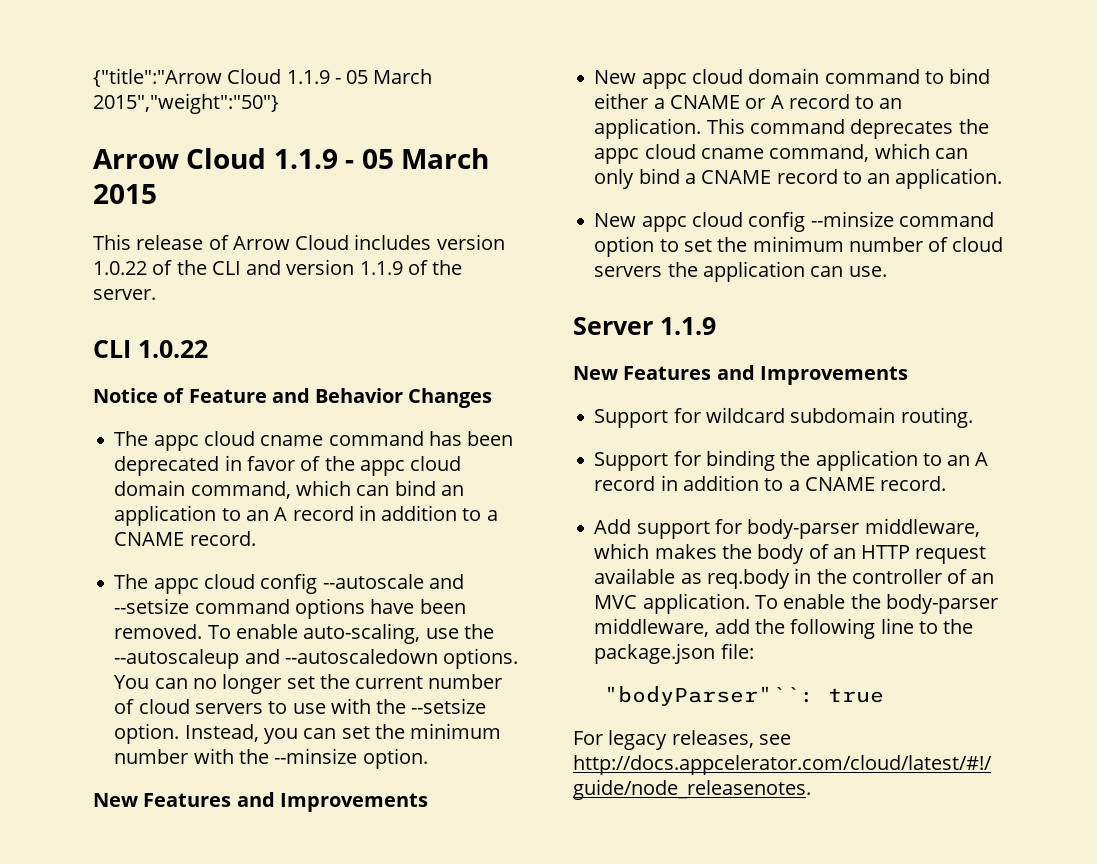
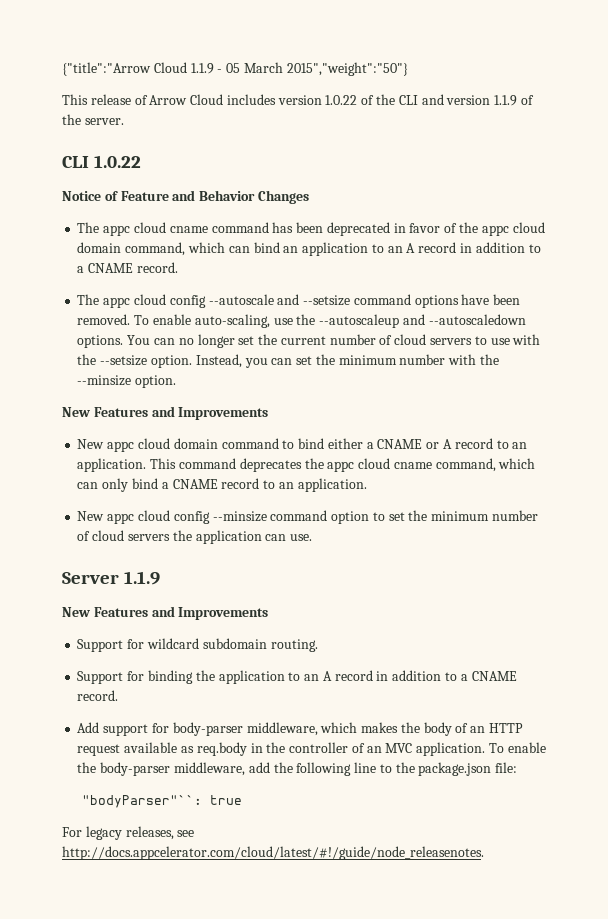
- Arrow Cloud 1.1.9 - 05 March 2015

